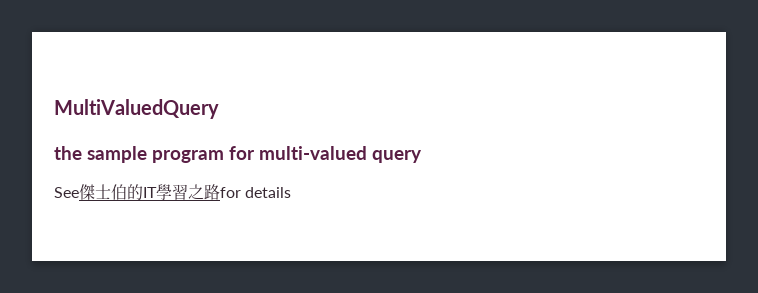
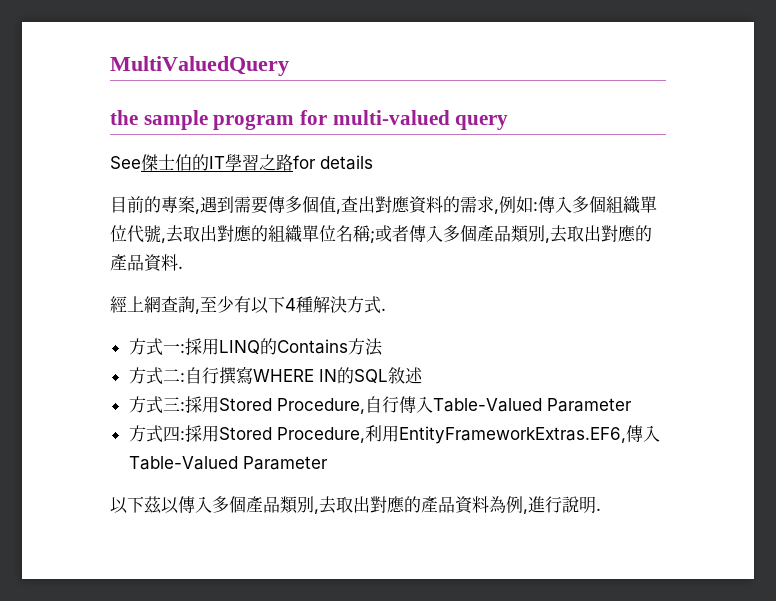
+ 目前的專案,遇到需要傳多個值,查出對應資料的需求,例如:傳入多個組織單位代號,去取出對應的組織單位名稱;或者傳入多個產品類別,去取出對應的產品資料.
+ 經上網查詢,至少有以下4種解決方式.
+ 方式一:採用LINQ的Contains方法
+ 方式二:自行撰寫WHERE IN的SQL敘述
+ 方式三:採用Stored Procedure,自行傳入Table-Valued Parameter
+ 方式四:採用Stored Procedure,利用EntityFrameworkExtras.EF6,傳入Table-Valued Parameter
+ 以下茲以傳入多個產品類別,去取出對應的產品資料為例,進行說明.

